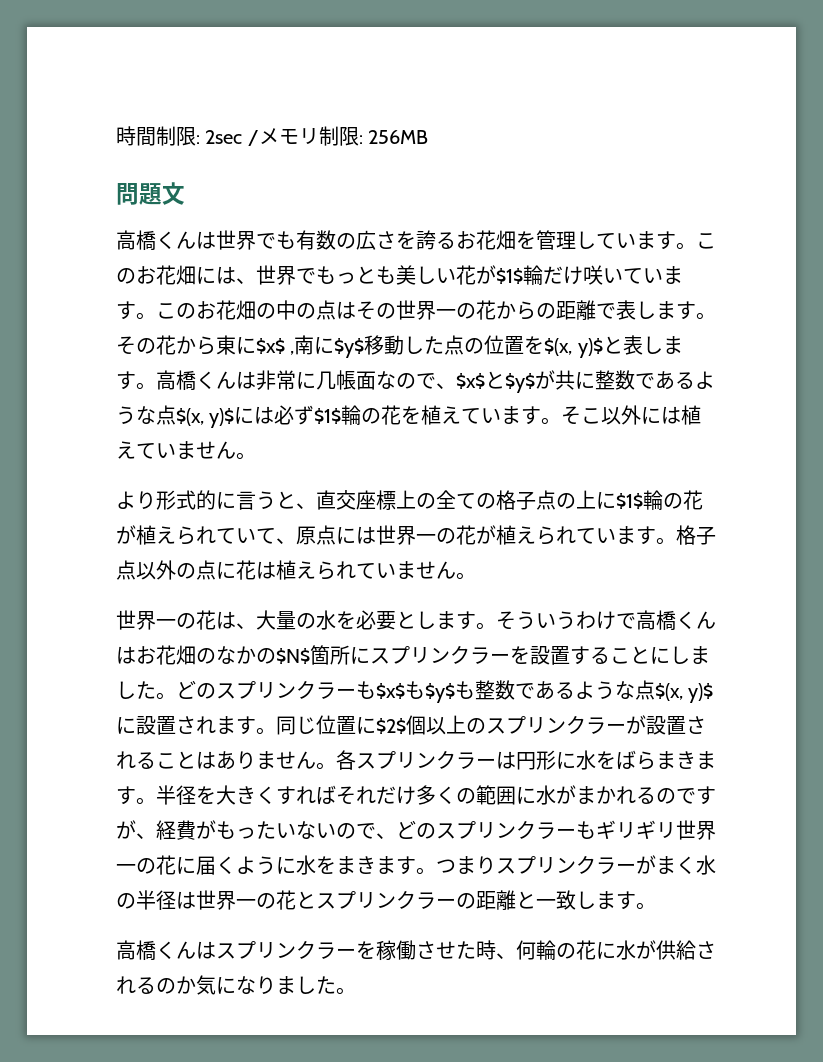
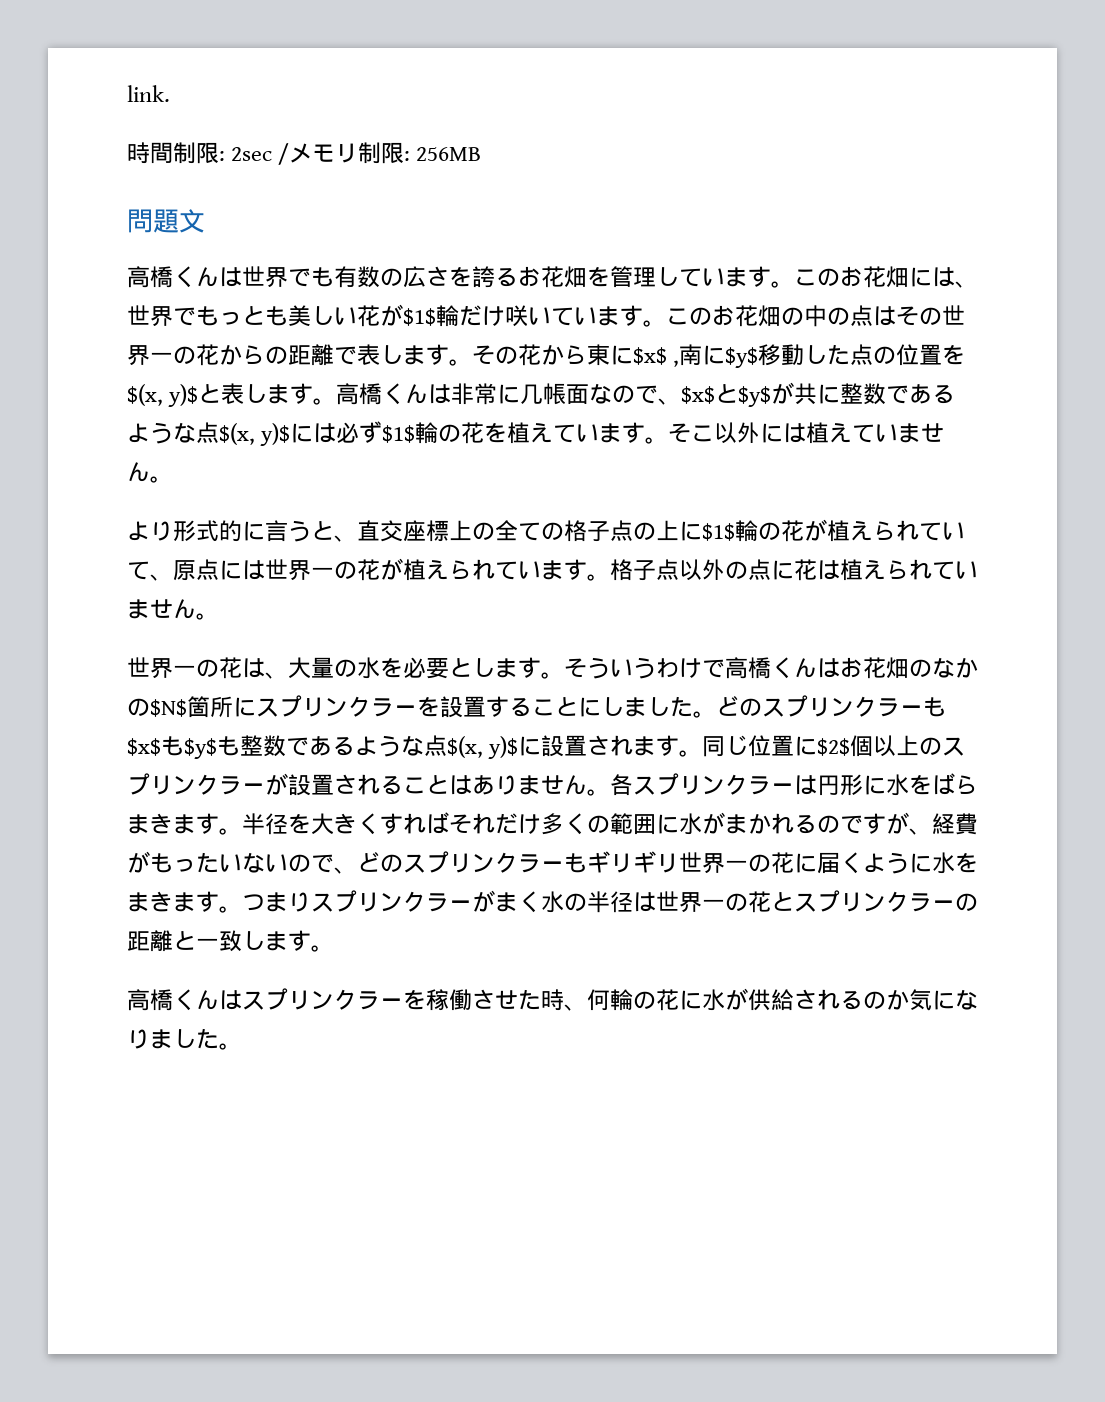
+ link.

